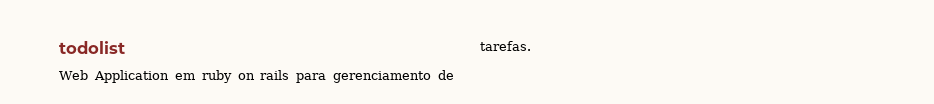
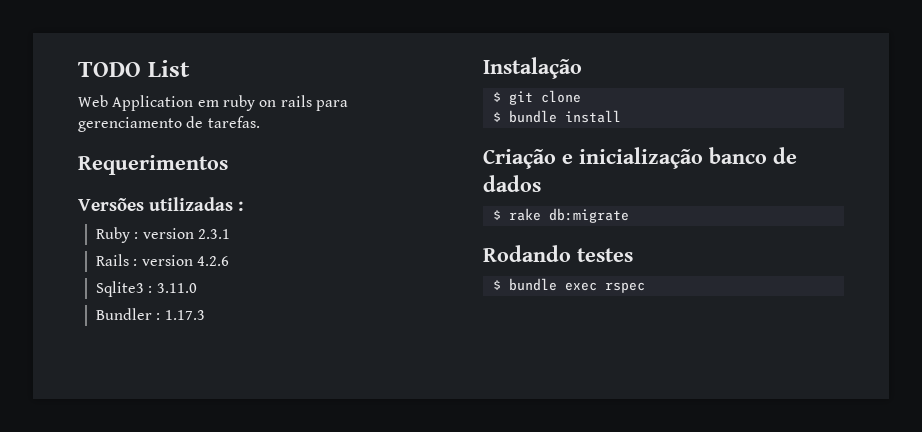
- todolist
+ TODO List
+ Requerimentos
+ Versões utilizadas :
+ Ruby : version 2.3.1
+ Rails : version 4.2.6
+ Sqlite3 : 3.11.0
+ Bundler : 1.17.3
+ Instalação
+ $ git clone
+ $ bundle install
+ Criação e inicialização banco de dados
+ $ rake db:migrate
+ Rodando testes
+ $ bundle exec rspec

